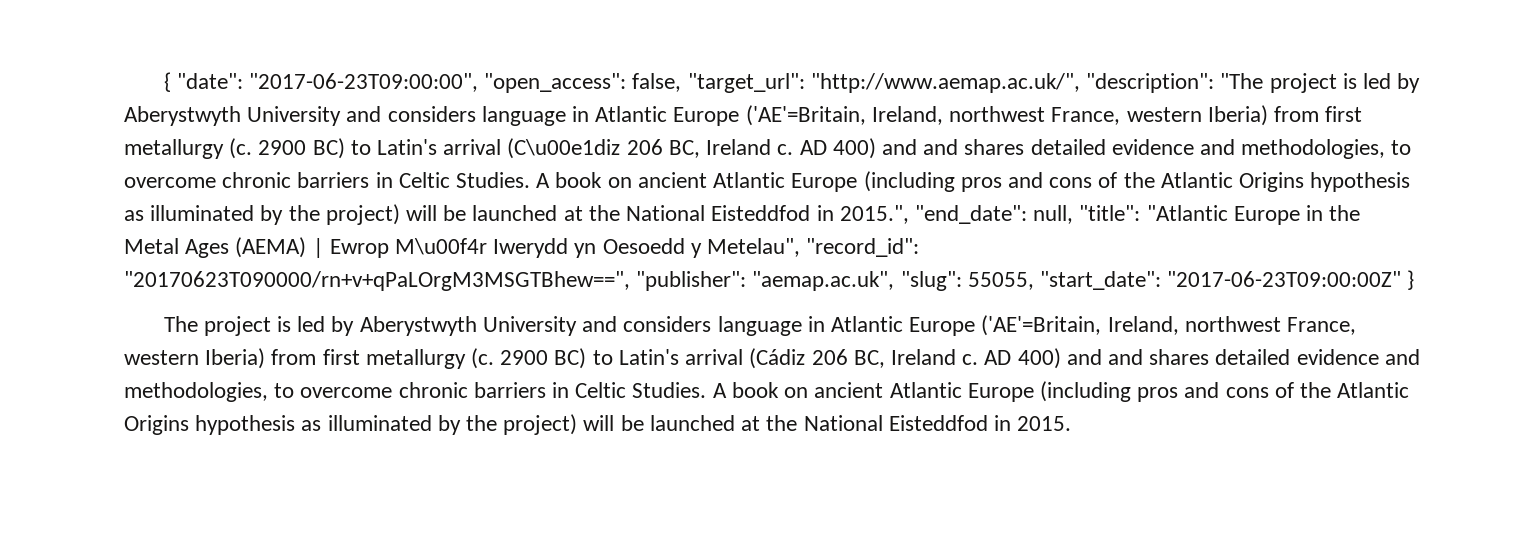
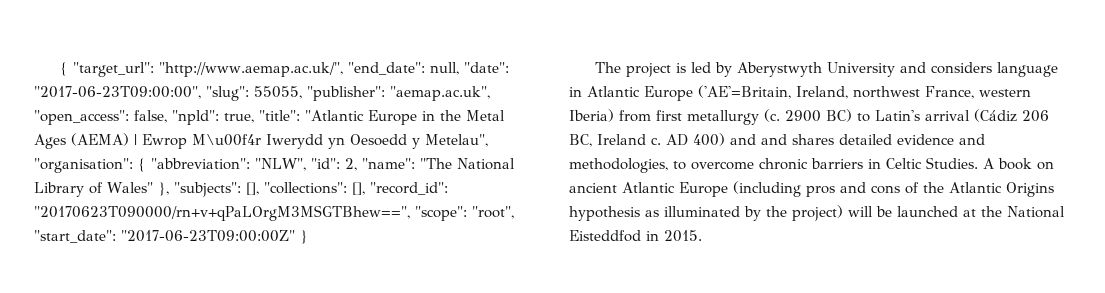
- { "date": "2017-06-23T09:00:00", "open_access": false, "target_url": "http://www.aemap.ac.uk/", "description": "The project is led by Aberystwyth University and considers language in Atlantic Europe ('AE'=Britain, Ireland, northwest France, western Iberia) from first metallurgy (c. 2900 BC) to Latin's arrival (C\u00e1diz 206 BC, Ireland c. AD 400) and and shares detailed evidence and methodologies, to overcome chronic barriers in Celtic Studies. A book on ancient Atlantic Europe (including pros and cons of the Atlantic Origins hypothesis as illuminated by the project) will be launched at the National Eisteddfod in 2015.", "end_date": null, "title": "Atlantic Europe in the Metal Ages (AEMA) | Ewrop M\u00f4r Iwerydd yn Oesoedd y Metelau", "record_id": "20170623T090000/rn+v+qPaLOrgM3MSGTBhew==", "publisher": "aemap.ac.uk", "slug": 55055, "start_date": "2017-06-23T09:00:00Z" }
+ { "target_url": "http://www.aemap.ac.uk/", "end_date": null, "date": "2017-06-23T09:00:00", "slug": 55055, "publisher": "aemap.ac.uk", "open_access": false, "npld": true, "title": "Atlantic Europe in the Metal Ages (AEMA) | Ewrop M\u00f4r Iwerydd yn Oesoedd y Metelau", "organisation": { "abbreviation": "NLW", "id": 2, "name": "The National Library of Wales" }, "subjects": [], "collections": [], "record_id": "20170623T090000/rn+v+qPaLOrgM3MSGTBhew==", "scope": "root", "start_date": "2017-06-23T09:00:00Z" }

